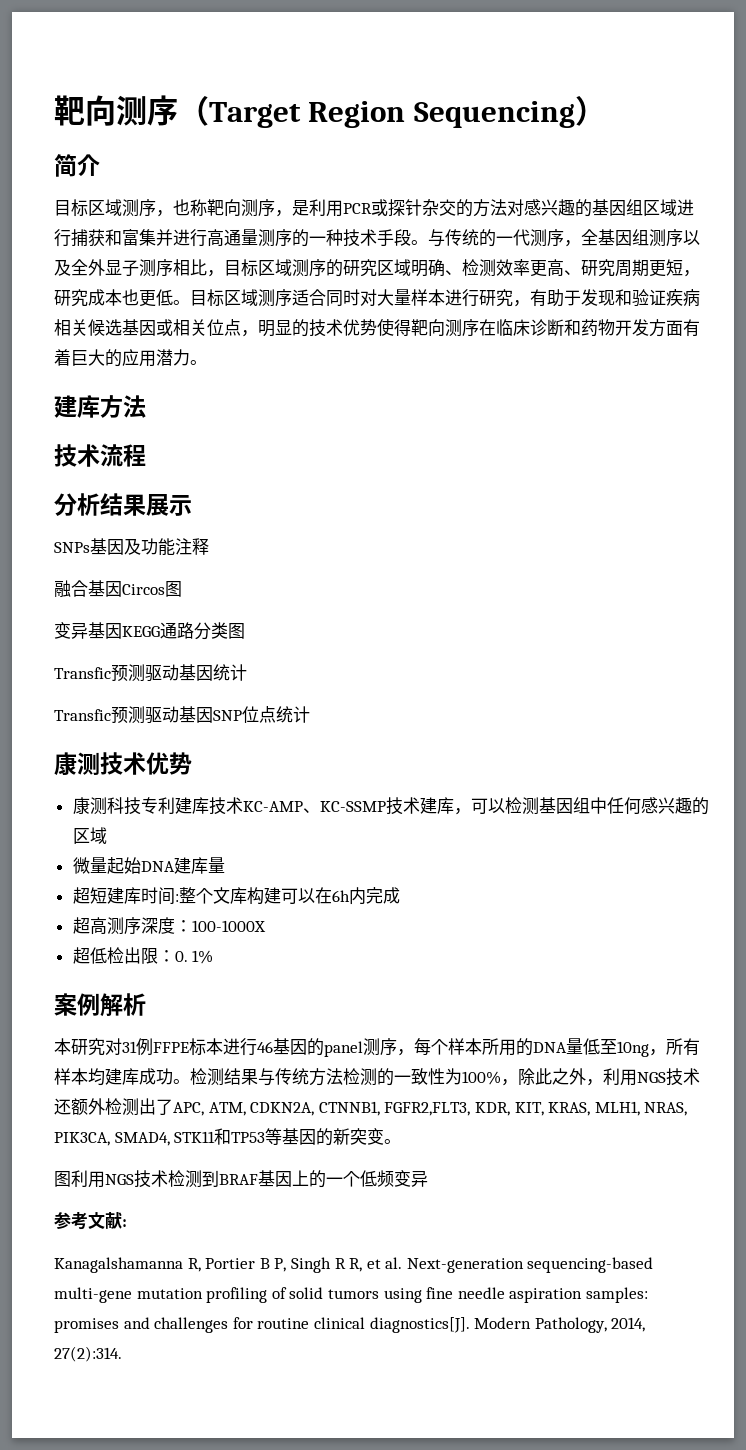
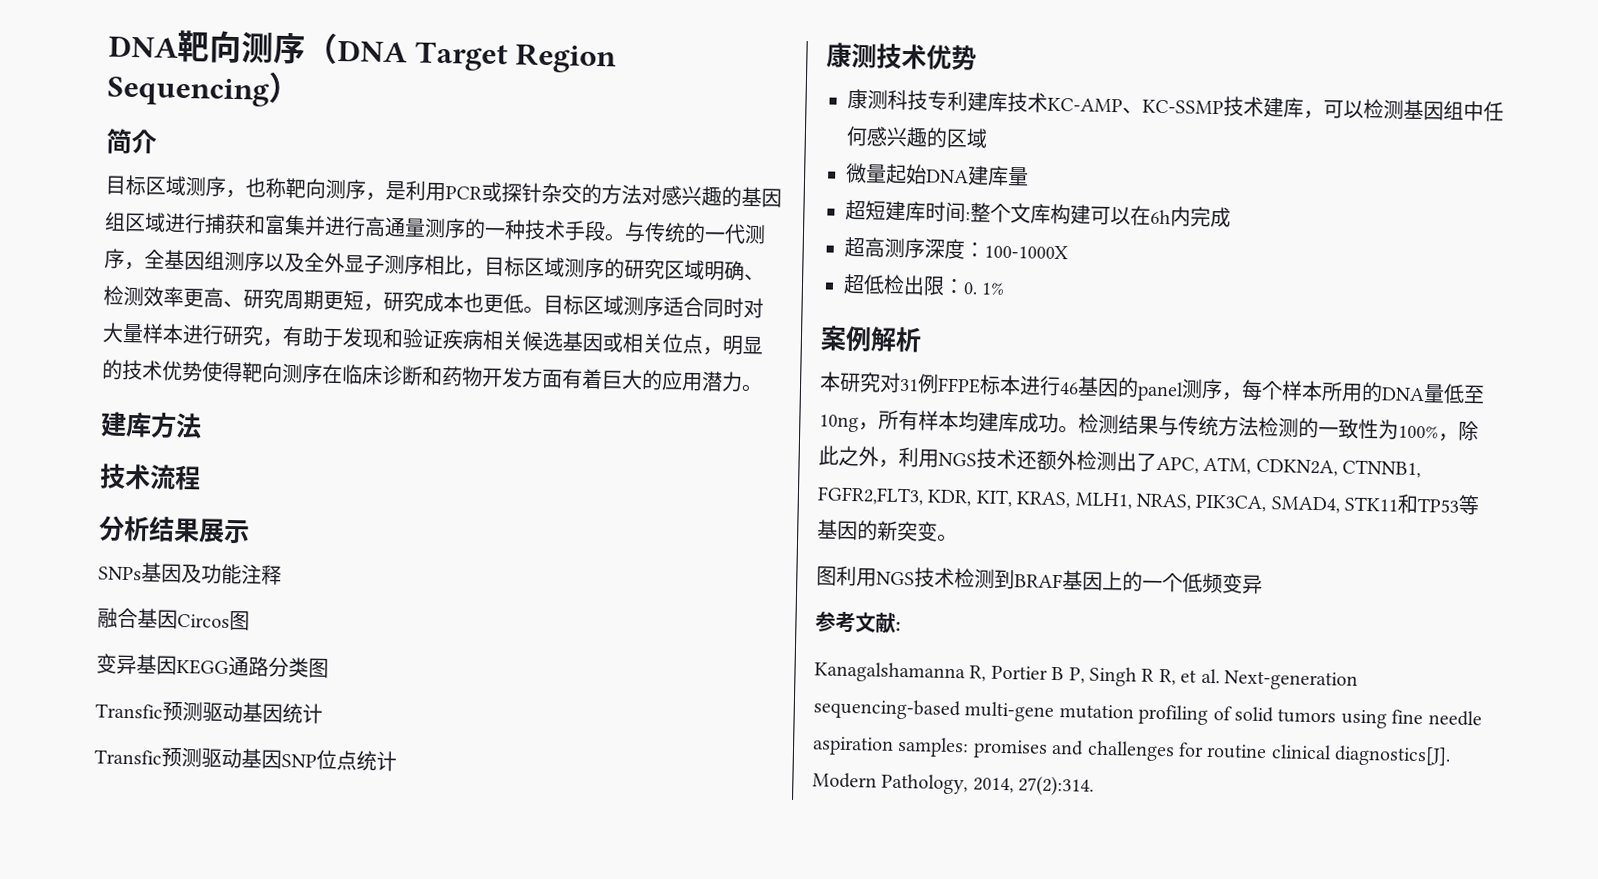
- 靶向测序（Target Region Sequencing）
+ DNA靶向测序（DNA Target Region Sequencing）

